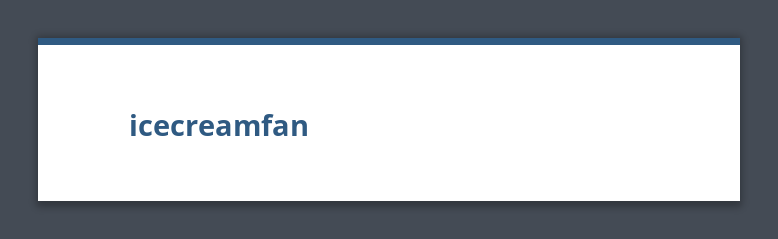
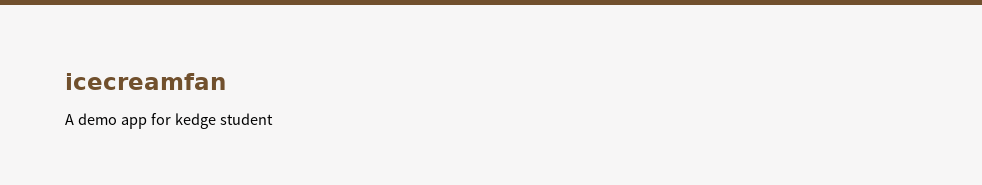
+ A demo app for kedge student

